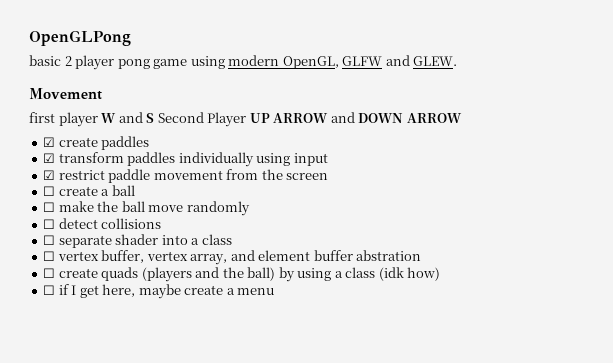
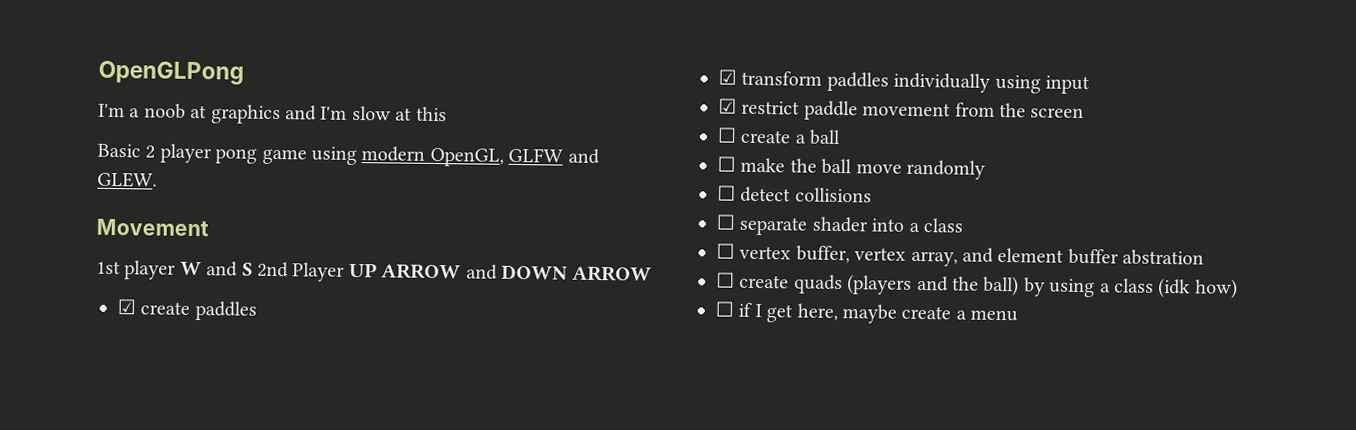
- basic 2 player pong game using modern OpenGL, GLFW and GLEW.
+ I'm a noob at graphics and I'm slow at this
+ Basic 2 player pong game using modern OpenGL, GLFW and GLEW.
- first player W and S Second Player UP ARROW and DOWN ARROW
+ 1st player W and S 2nd Player UP ARROW and DOWN ARROW

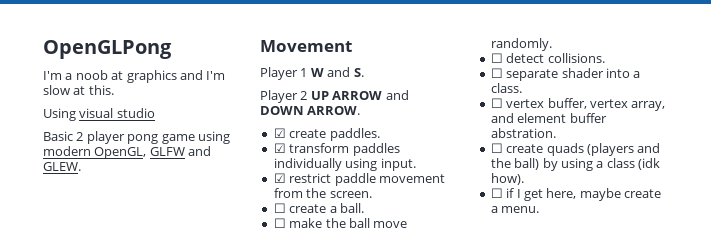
- I'm a noob at graphics and I'm slow at this
+ I'm a noob at graphics and I'm slow at this.
+ Using visual studio
- 1st player W and S 2nd Player UP ARROW and DOWN ARROW
+ Player 1 W and S.
+ Player 2 UP ARROW and DOWN ARROW.
- ☑ create paddles
+ ☑ create paddles.
- ☑ transform paddles individually using input
+ ☑ transform paddles individually using input.
- ☑ restrict paddle movement from the screen
+ ☑ restrict paddle movement from the screen.
- ☐ create a ball
+ ☐ create a ball.
- ☐ make the ball move randomly
+ ☐ make the ball move randomly.
- ☐ detect collisions
+ ☐ detect collisions.
- ☐ separate shader into a class
+ ☐ separate shader into a class.
- ☐ vertex buffer, vertex array, and element buffer abstration
+ ☐ vertex buffer, vertex array, and element buffer abstration.
- ☐ create quads (players and the ball) by using a class (idk how)
+ ☐ create quads (players and the ball) by using a class (idk how).
- ☐ if I get here, maybe create a menu
+ ☐ if I get here, maybe create a menu.

